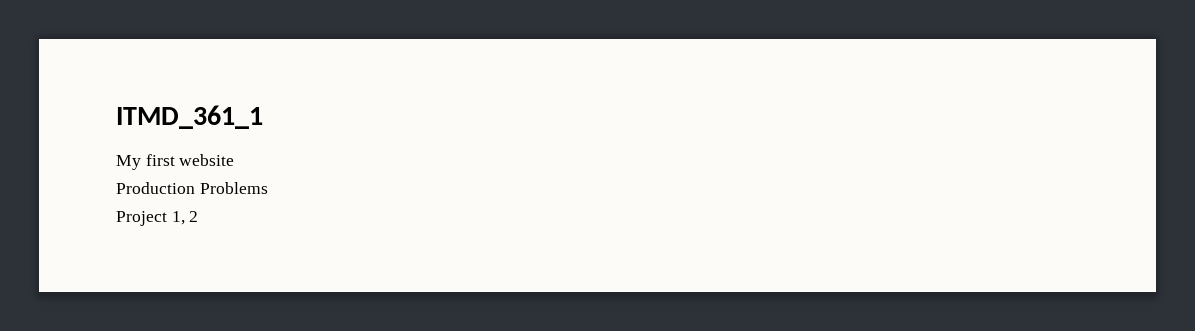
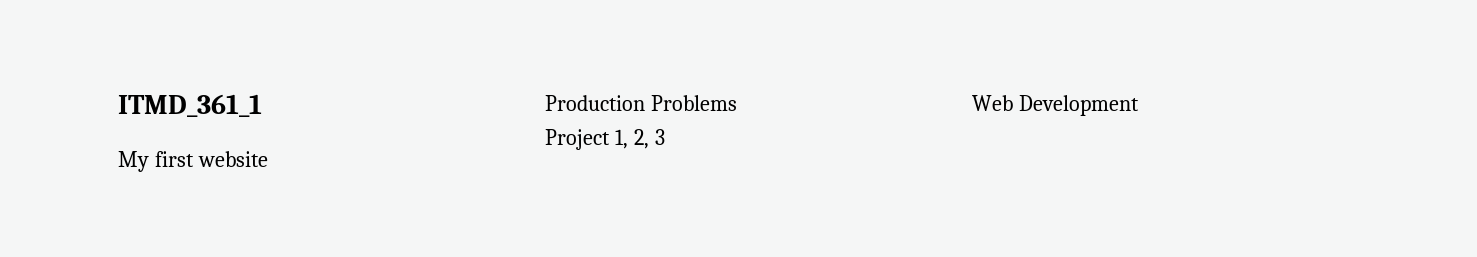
- Project 1, 2
+ Project 1, 2, 3
+ Web Development

